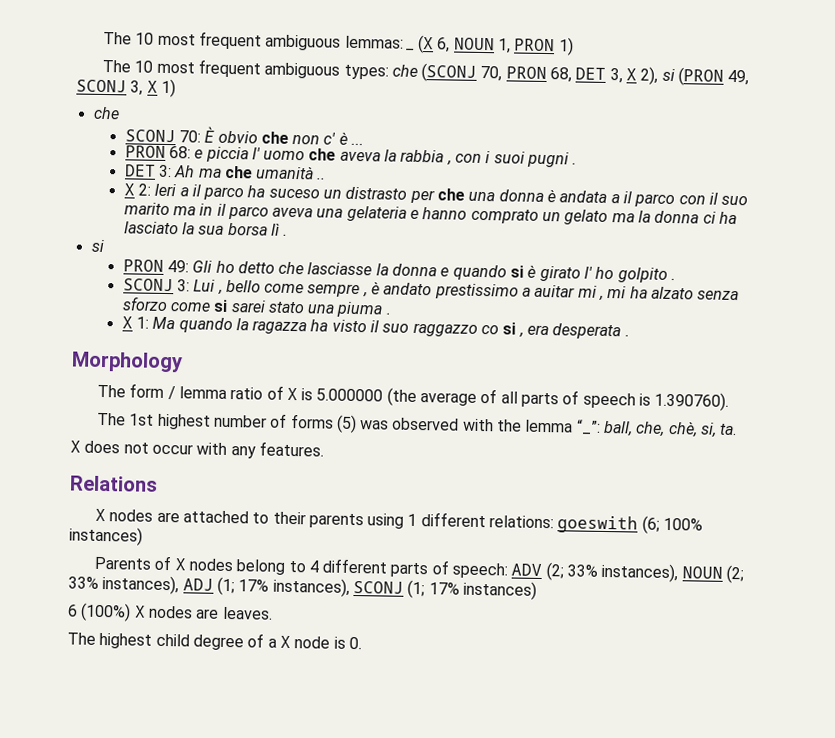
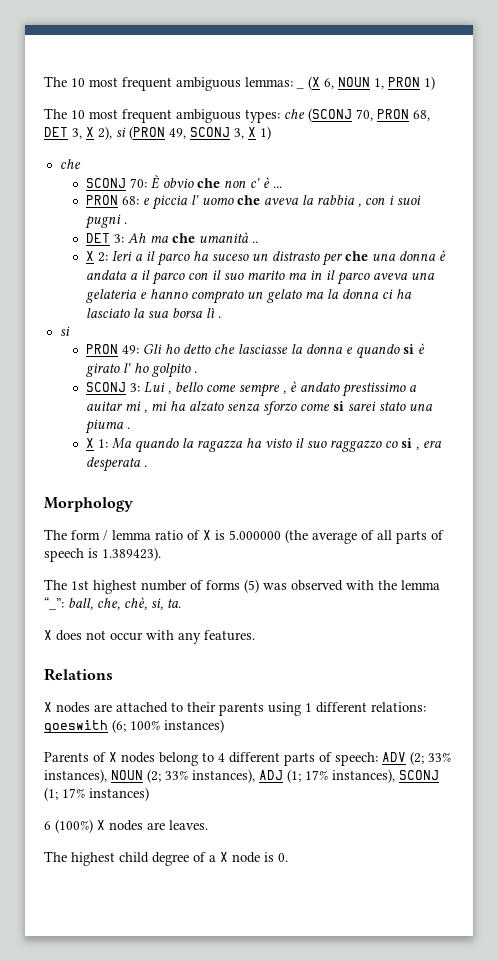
- The form / lemma ratio of X is 5.000000 (the average of all parts of speech is 1.390760).
+ The form / lemma ratio of X is 5.000000 (the average of all parts of speech is 1.389423).

